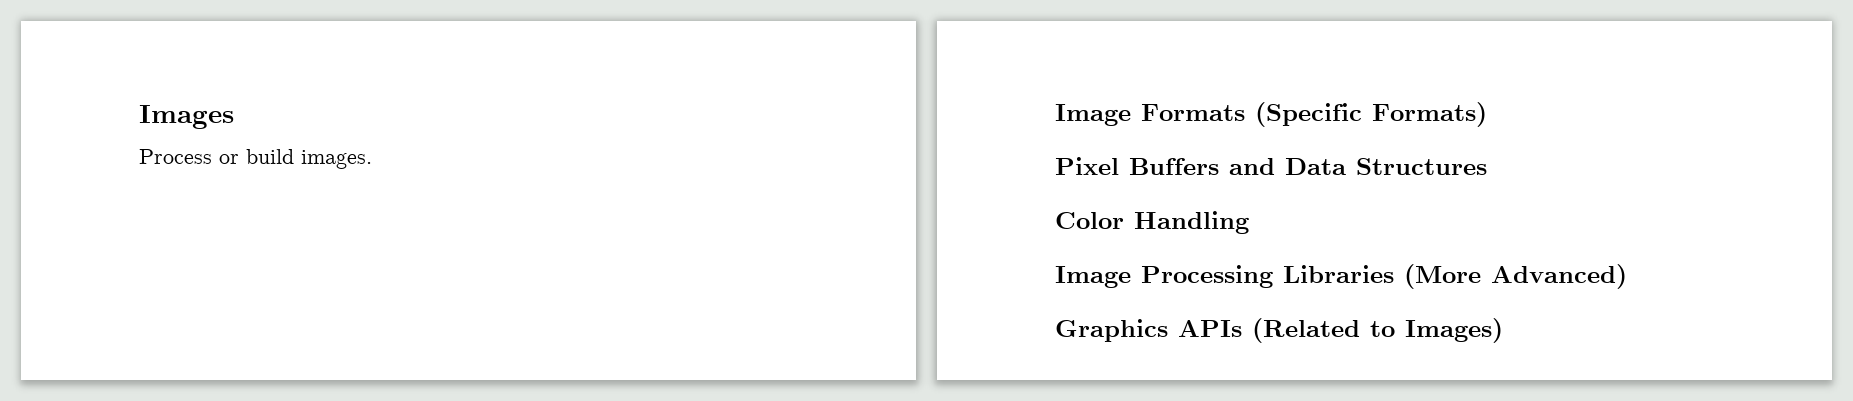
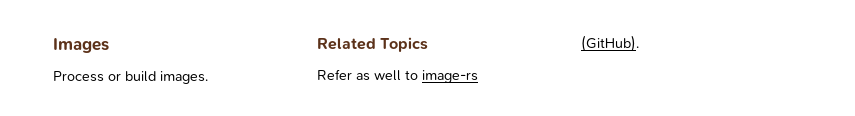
- Image Formats (Specific Formats)
- Pixel Buffers and Data Structures
- Color Handling
- Image Processing Libraries (More Advanced)
- Graphics APIs (Related to Images)
+ Related Topics
+ Refer as well to image-rs (GitHub).

